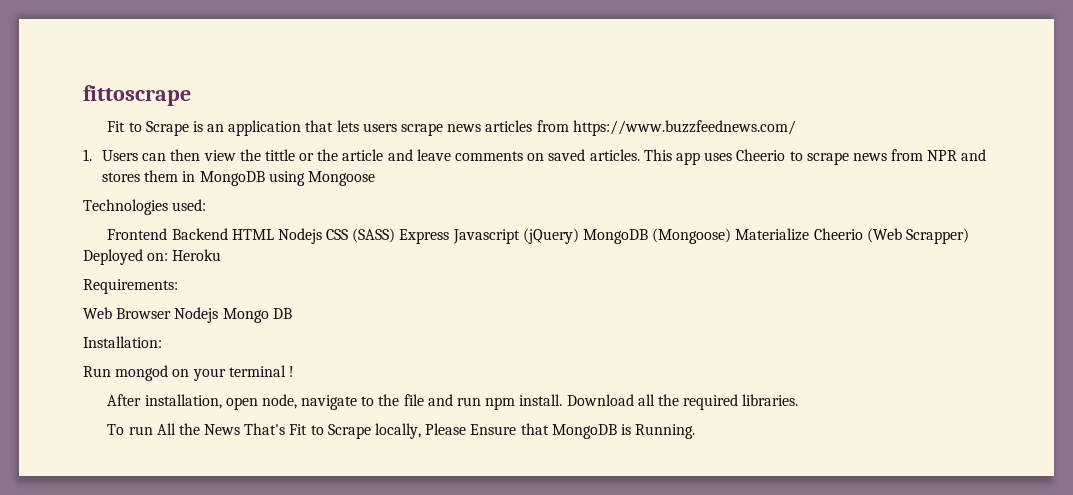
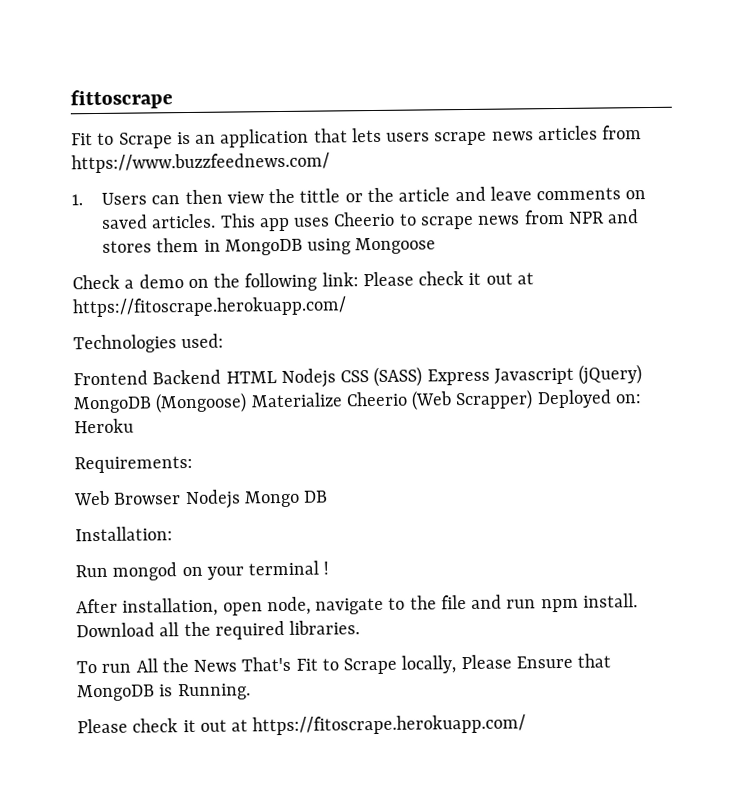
+ Check a demo on the following link: Please check it out at https://fitoscrape.herokuapp.com/
  To run All the News That's Fit to Scrape locally, Please Ensure that MongoDB is Running.
+ Please check it out at https://fitoscrape.herokuapp.com/

